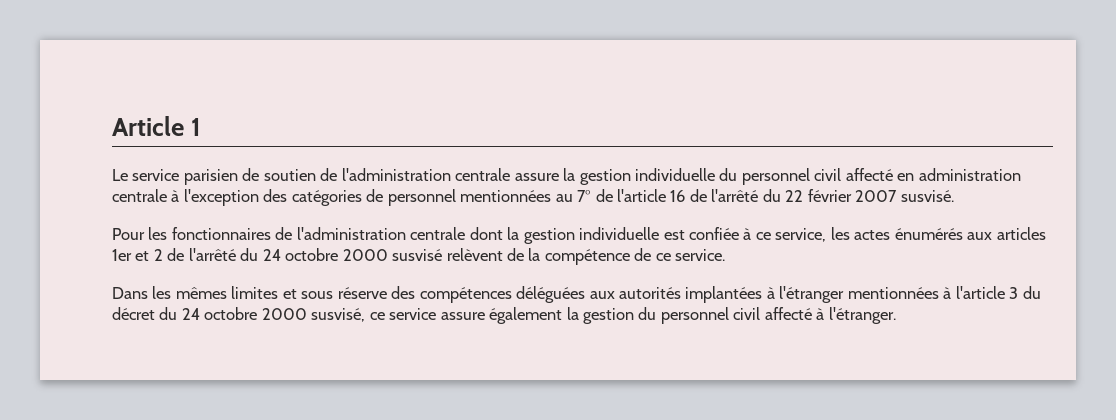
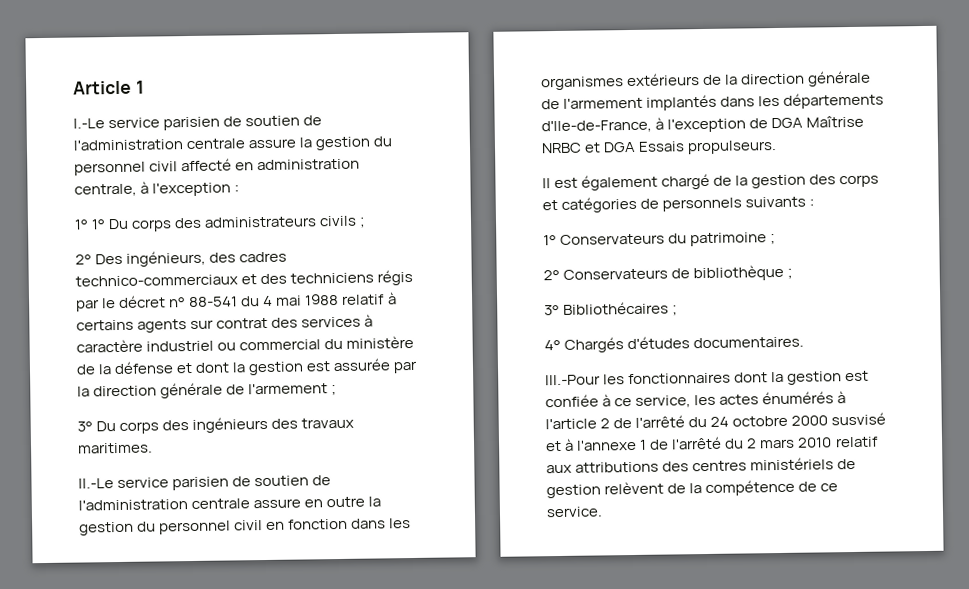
- Le service parisien de soutien de l'administration centrale assure la gestion individuelle du personnel civil affecté en administration centrale à l'exception des catégories de personnel mentionnées au 7° de l'article 16 de l'arrêté du 22 février 2007 susvisé.
- Pour les fonctionnaires de l'administration centrale dont la gestion individuelle est confiée à ce service, les actes énumérés aux articles 1er et 2 de l'arrêté du 24 octobre 2000 susvisé relèvent de la compétence de ce service.
+ I.-Le service parisien de soutien de l'administration centrale assure la gestion du personnel civil affecté en administration centrale, à l'exception :
+ 1° 1° Du corps des administrateurs civils ;
+ 2° Des ingénieurs, des cadres technico-commerciaux et des techniciens régis par le décret n° 88-541 du 4 mai 1988 relatif à certains agents sur contrat des services à caractère industriel ou commercial du ministère de la défense et dont la gestion est assurée par la direction générale de l'armement ;
+ 3° Du corps des ingénieurs des travaux maritimes.
+ II.-Le service parisien de soutien de l'administration centrale assure en outre la gestion du personnel civil en fonction dans les organismes extérieurs de la direction générale de l'armement implantés dans les départements d'Ile-de-France, à l'exception de DGA Maîtrise NRBC et DGA Essais propulseurs.
+ Il est également chargé de la gestion des corps et catégories de personnels suivants :
+ 1° Conservateurs du patrimoine ;
+ 2° Conservateurs de bibliothèque ;
+ 3° Bibliothécaires ;
+ 4° Chargés d'études documentaires.
+ III.-Pour les fonctionnaires dont la gestion est confiée à ce service, les actes énumérés à l'article 2 de l'arrêté du 24 octobre 2000 susvisé et à l'annexe 1 de l'arrêté du 2 mars 2010 relatif aux attributions des centres ministériels de gestion relèvent de la compétence de ce service.
- Dans les mêmes limites et sous réserve des compétences déléguées aux autorités implantées à l'étranger mentionnées à l'article 3 du décret du 24 octobre 2000 susvisé, ce service assure également la gestion du personnel civil affecté à l'étranger.

